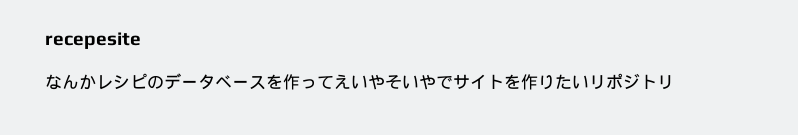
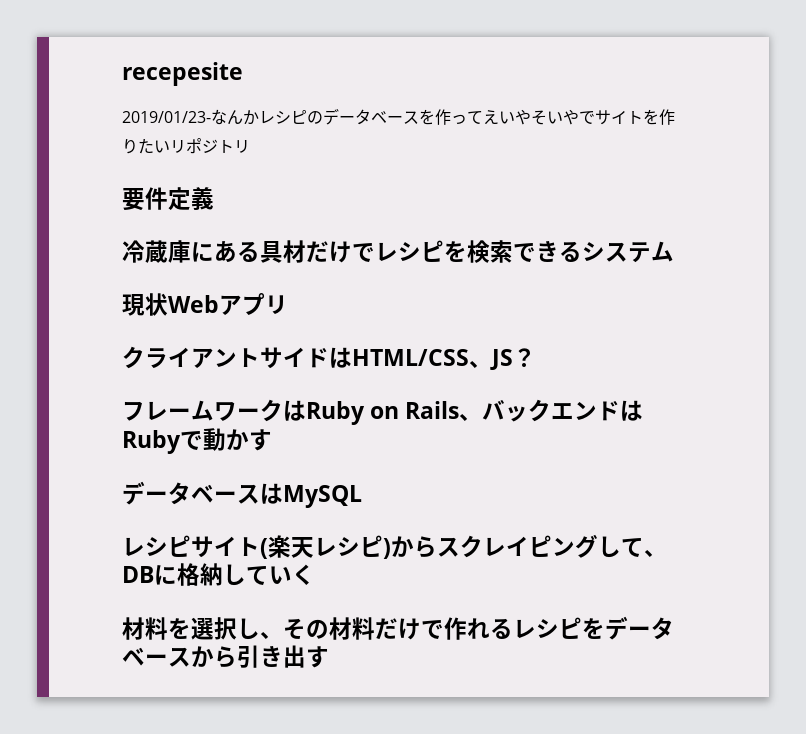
- なんかレシピのデータベースを作ってえいやそいやでサイトを作りたいリポジトリ
+ 2019/01/23-なんかレシピのデータベースを作ってえいやそいやでサイトを作りたいリポジトリ
+ 要件定義
+ 冷蔵庫にある具材だけでレシピを検索できるシステム
+ 現状Webアプリ
+ クライアントサイドはHTML/CSS、JS？
+ フレームワークはRuby on Rails、バックエンドはRubyで動かす
+ データベースはMySQL
+ レシピサイト(楽天レシピ)からスクレイピングして、DBに格納していく
+ 材料を選択し、その材料だけで作れるレシピをデータベースから引き出す

